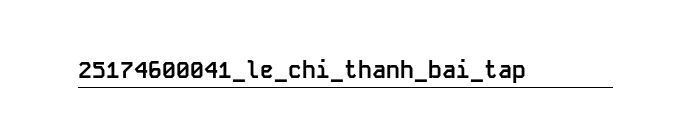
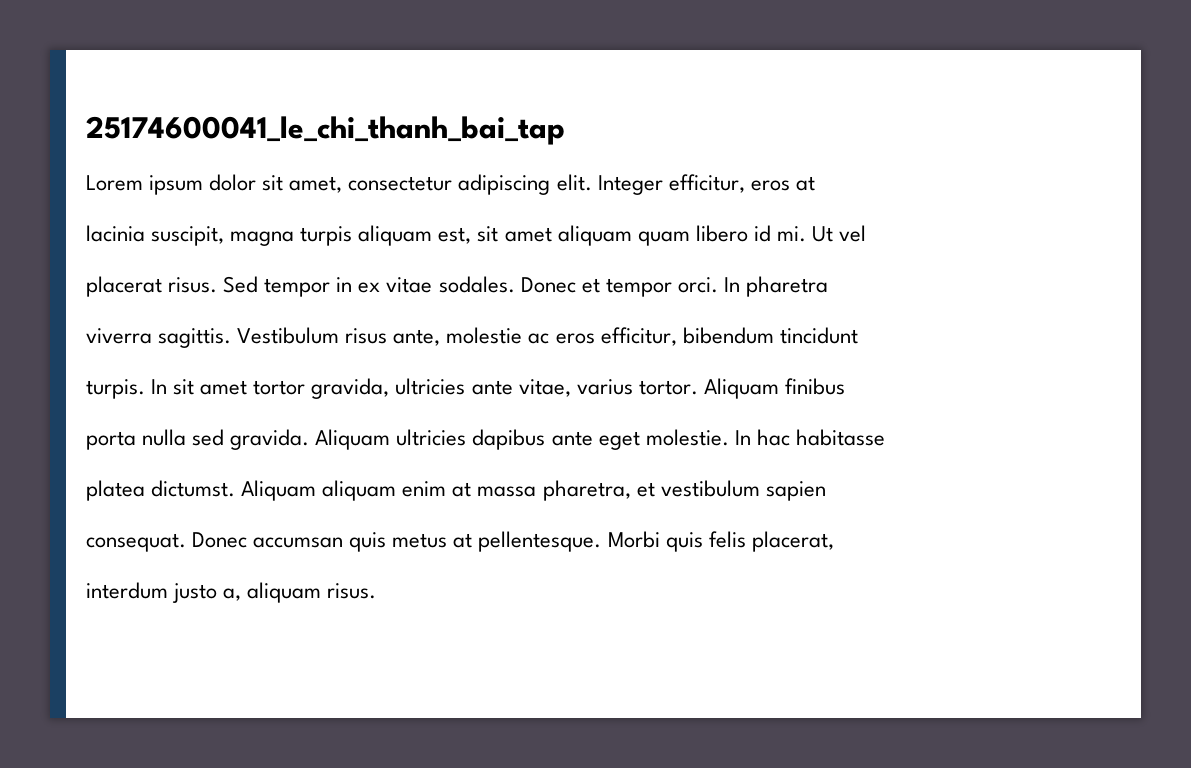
+ Lorem ipsum dolor sit amet, consectetur adipiscing elit. Integer efficitur, eros at
+ lacinia suscipit, magna turpis aliquam est, sit amet aliquam quam libero id mi. Ut vel
+ placerat risus. Sed tempor in ex vitae sodales. Donec et tempor orci. In pharetra
+ viverra sagittis. Vestibulum risus ante, molestie ac eros efficitur, bibendum tincidunt
+ turpis. In sit amet tortor gravida, ultricies ante vitae, varius tortor. Aliquam finibus
+ porta nulla sed gravida. Aliquam ultricies dapibus ante eget molestie. In hac habitasse
+ platea dictumst. Aliquam aliquam enim at massa pharetra, et vestibulum sapien
+ consequat. Donec accumsan quis metus at pellentesque. Morbi quis felis placerat,
+ interdum justo a, aliquam risus.

